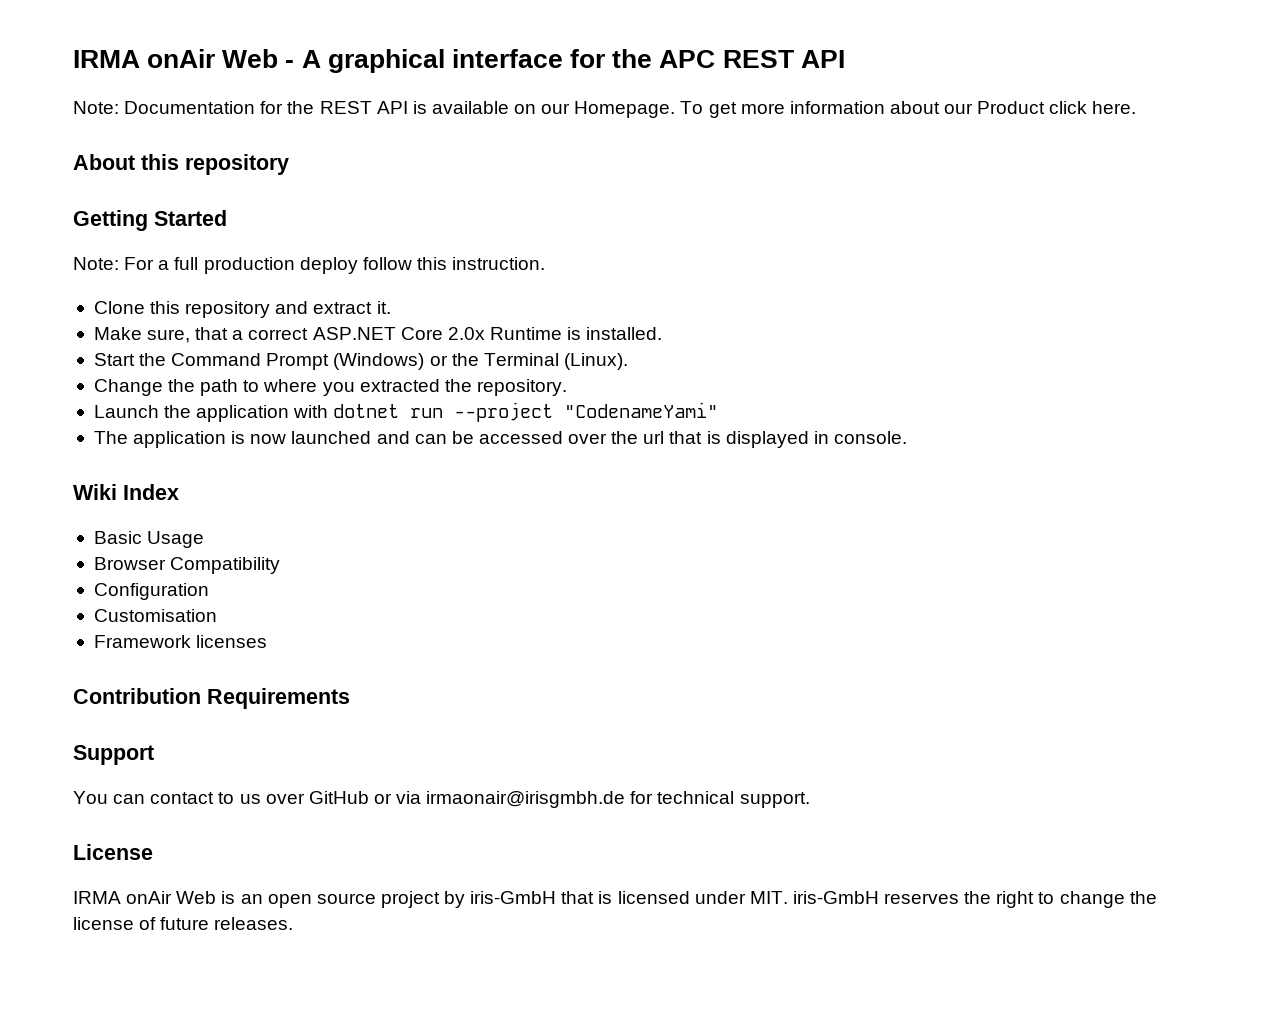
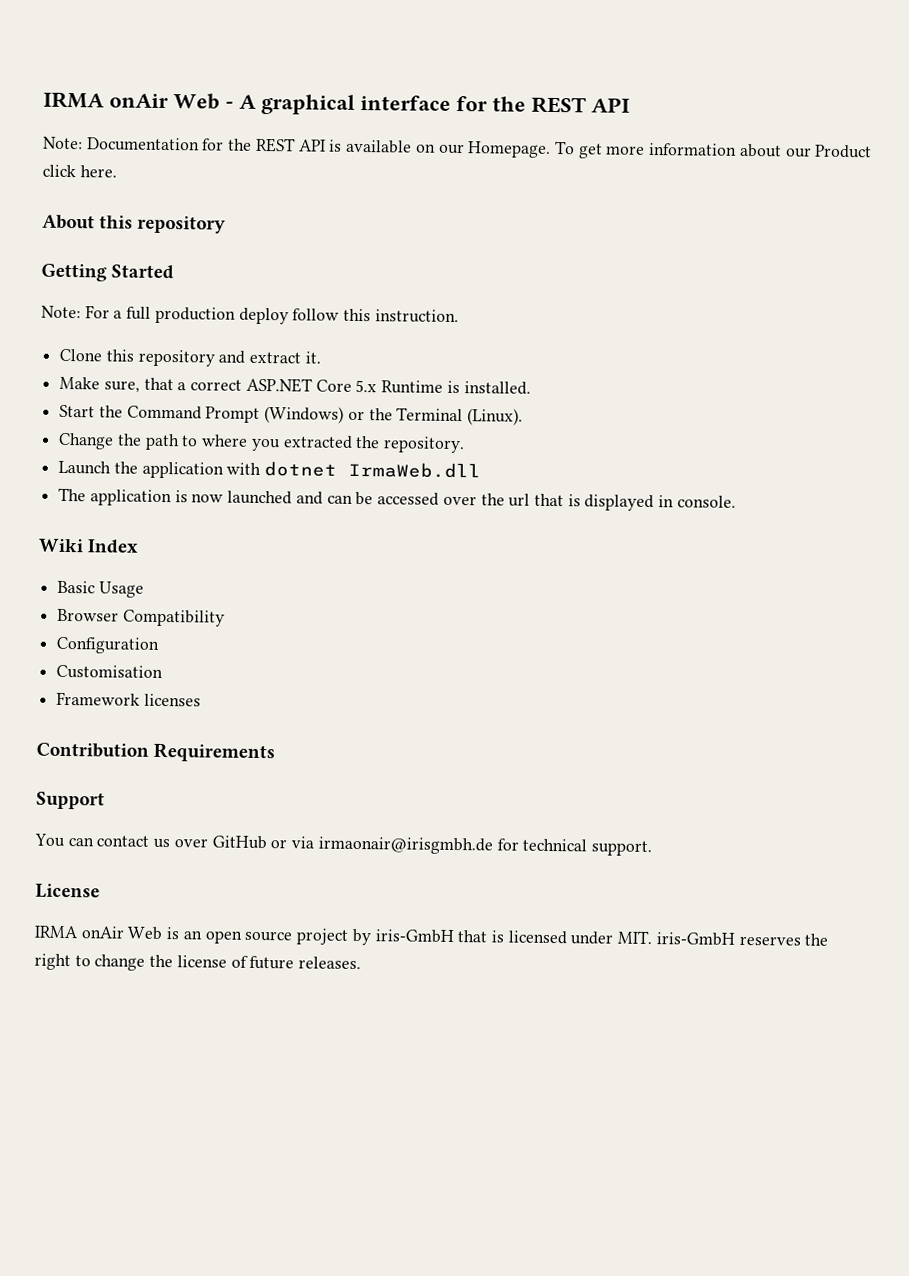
- IRMA onAir Web - A graphical interface for the APC REST API
+ IRMA onAir Web - A graphical interface for the REST API
- Make sure, that a correct ASP.NET Core 2.0x Runtime is installed.
+ Make sure, that a correct ASP.NET Core 5.x Runtime is installed.
- Launch the application with dotnet run --project "CodenameYami"
+ Launch the application with dotnet IrmaWeb.dll
- You can contact to us over GitHub or via irmaonair@irisgmbh.de for technical support.
+ You can contact us over GitHub or via irmaonair@irisgmbh.de for technical support.

